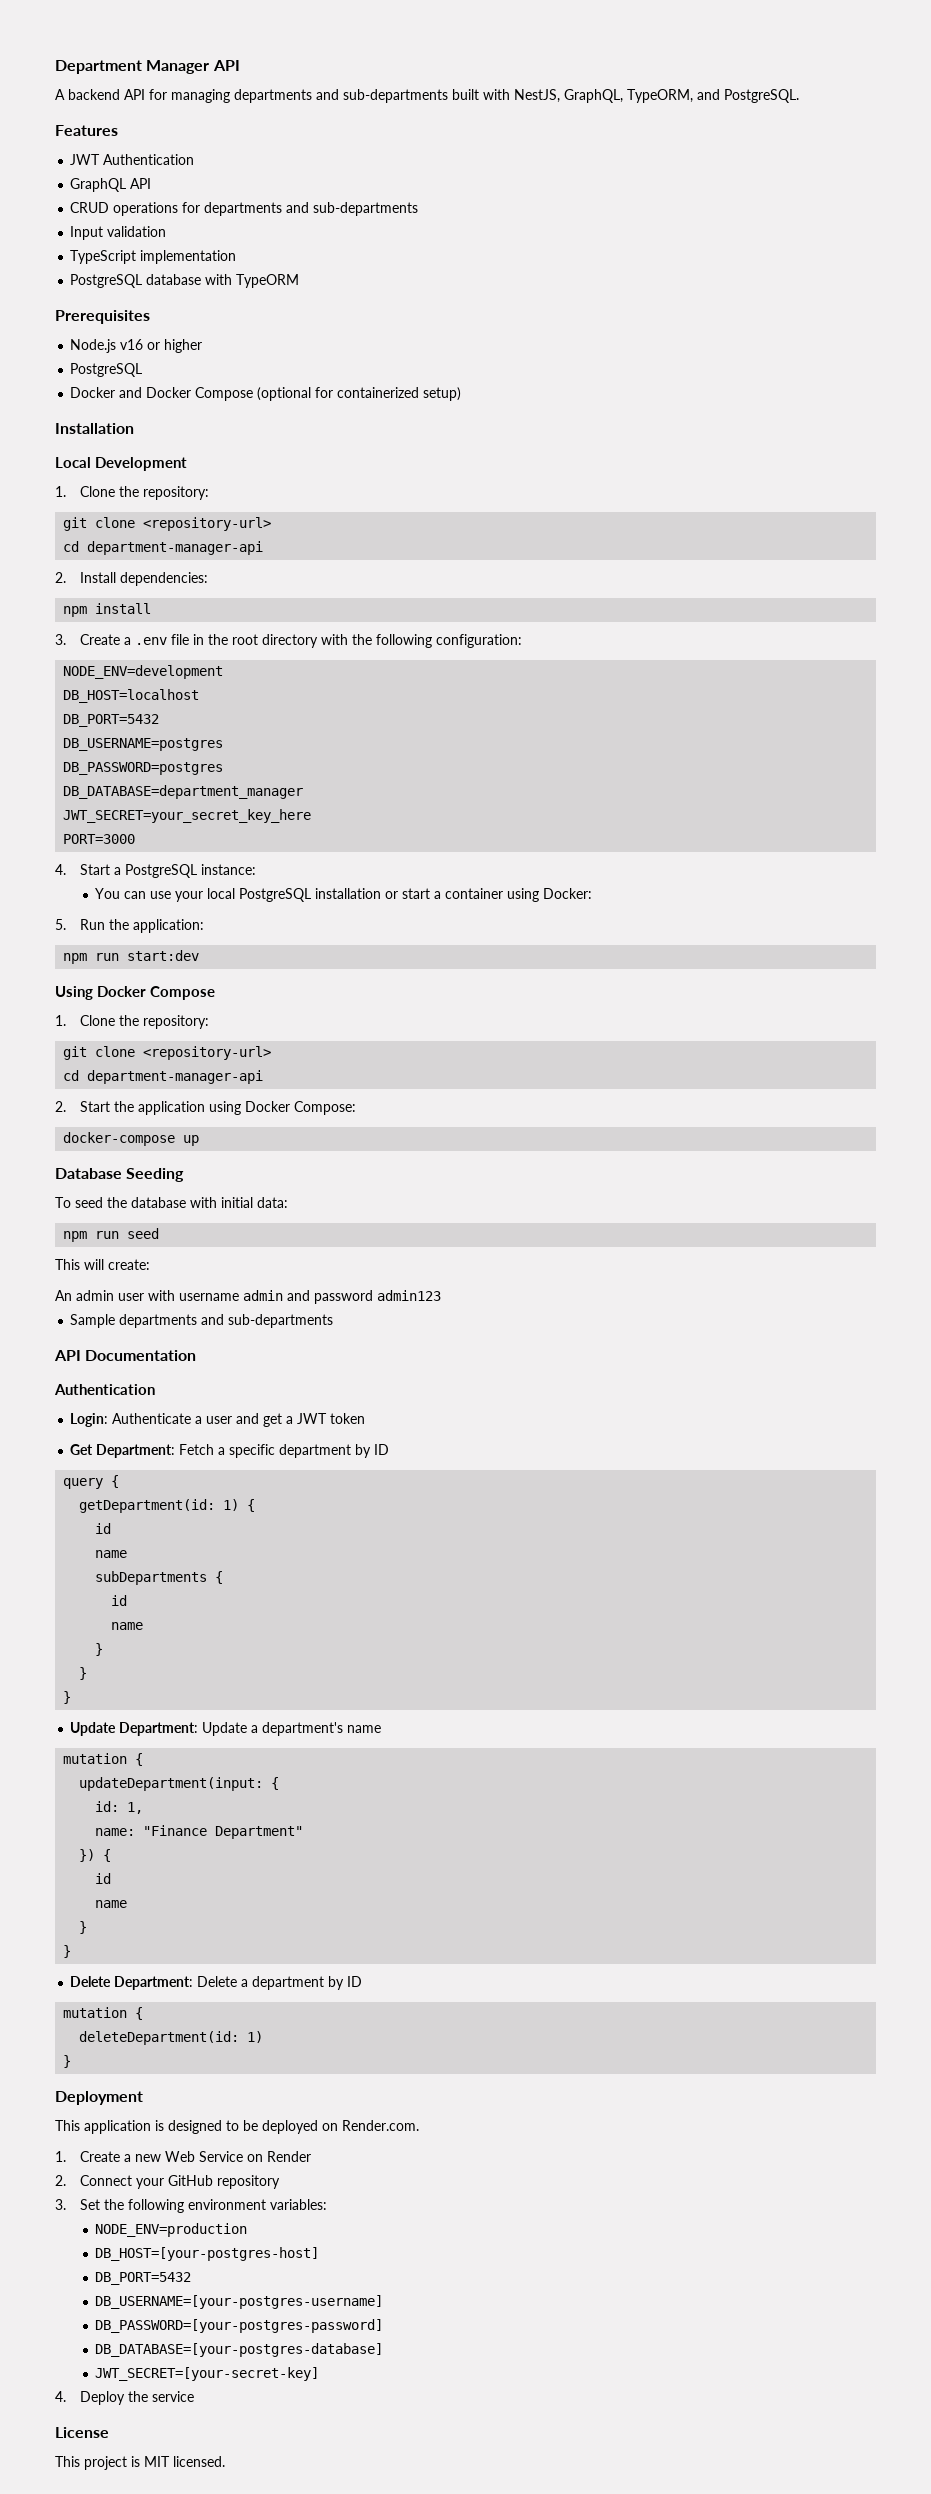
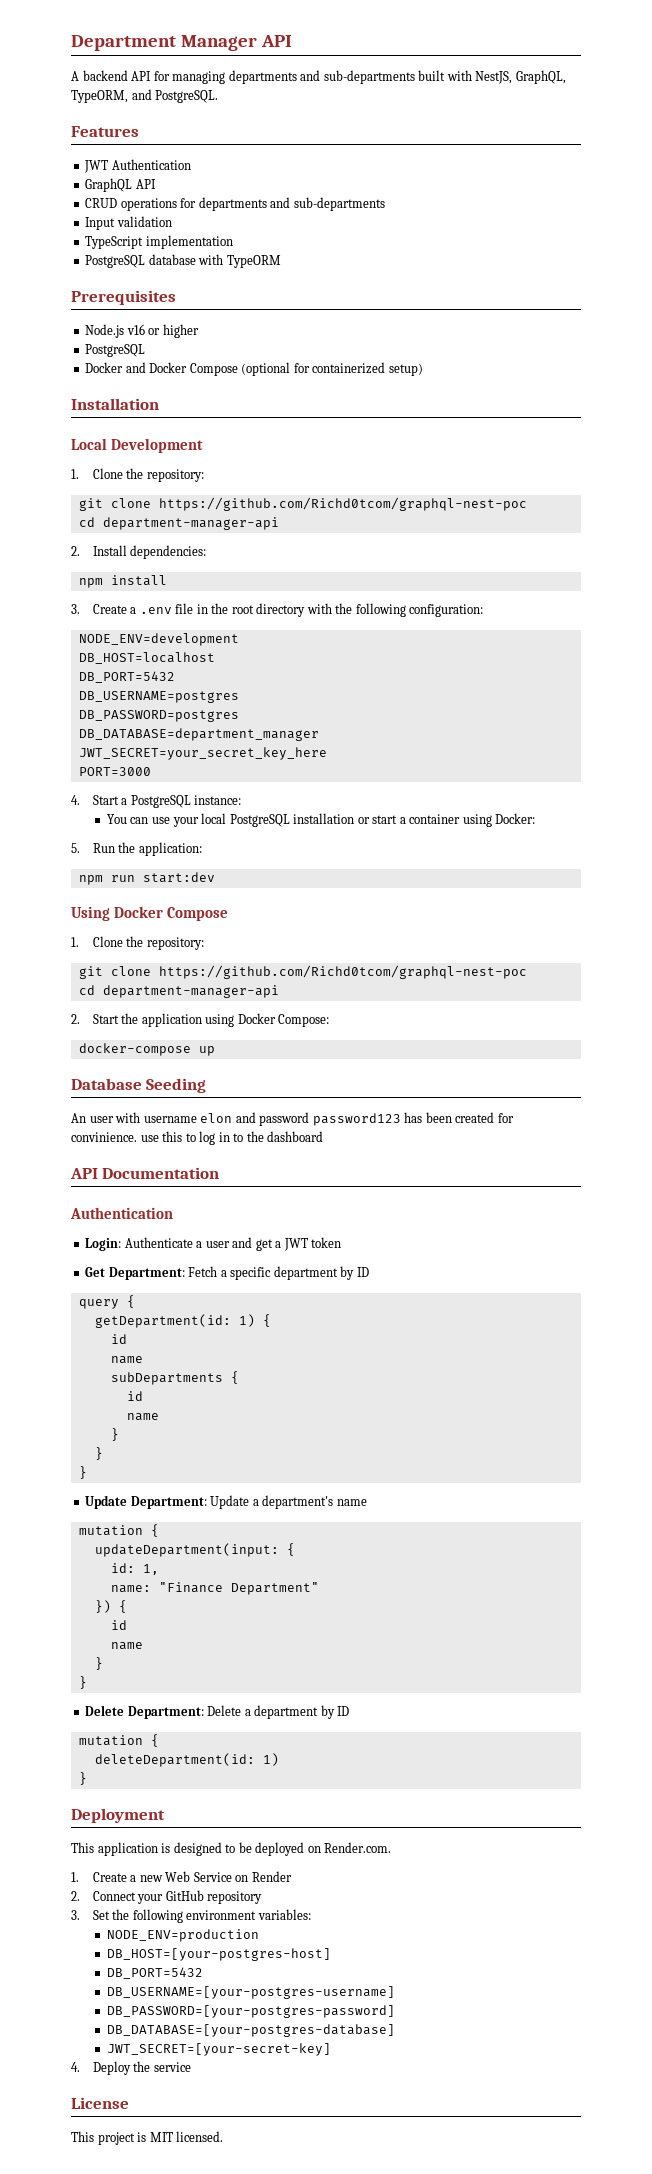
  Local Development
  1. Clone the repository:
- git clone <repository-url>
+ git clone https://github.com/Richd0tcom/graphql-nest-poc
  Using Docker Compose
  1. Clone the repository:
- git clone <repository-url>
+ git clone https://github.com/Richd0tcom/graphql-nest-poc
- To seed the database with initial data:
- npm run seed
- This will create:
- An admin user with username admin and password admin123
- Sample departments and sub-departments
+ An user with username elon and password password123 has been created for convinience. use this to log in to the dashboard

